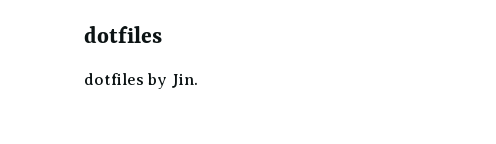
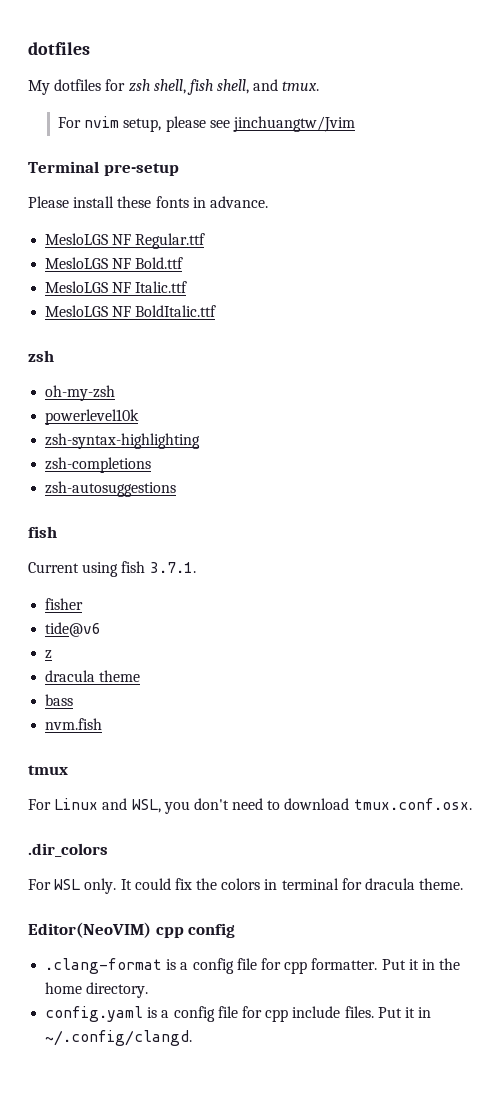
- dotfiles by Jin.
+ My dotfiles for zsh shell, fish shell, and tmux.
+ For nvim setup, please see jinchuangtw/Jvim
+ Terminal pre-setup
+ Please install these fonts in advance.
+ MesloLGS NF Regular.ttf
+ MesloLGS NF Bold.ttf
+ MesloLGS NF Italic.ttf
+ MesloLGS NF BoldItalic.ttf
+ zsh
+ oh-my-zsh
+ powerlevel10k
+ zsh-syntax-highlighting
+ zsh-completions
+ zsh-autosuggestions
+ fish
+ Current using fish 3.7.1.
+ fisher
+ tide@v6
+ z
+ dracula theme
+ bass
+ nvm.fish
+ tmux
+ For Linux and WSL, you don't need to download tmux.conf.osx.
+ .dir_colors
+ For WSL only. It could fix the colors in terminal for dracula theme.
+ Editor(NeoVIM) cpp config
+ .clang-format is a config file for cpp formatter. Put it in the home directory.
+ config.yaml is a config file for cpp include files. Put it in ~/.config/clangd.

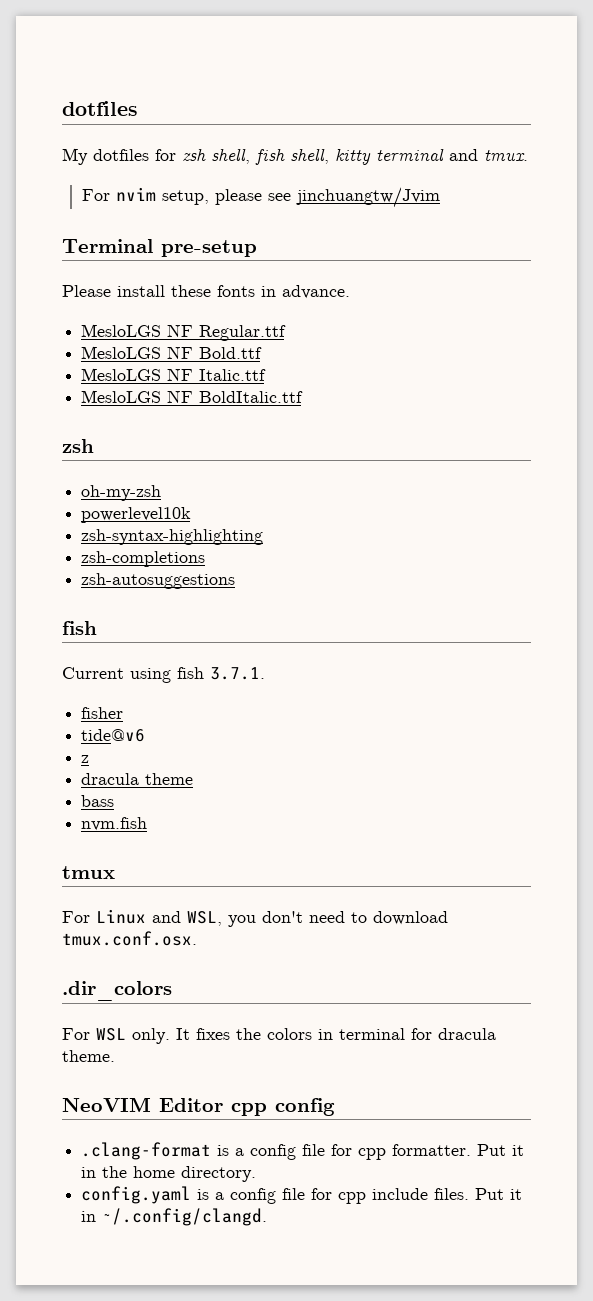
- My dotfiles for zsh shell, fish shell, and tmux.
+ My dotfiles for zsh shell, fish shell, kitty terminal and tmux.
- It could fix the colors in terminal for dracula theme.
+ It fixes the colors in terminal for dracula theme.
- Editor(NeoVIM) cpp config
+ NeoVIM Editor cpp config

